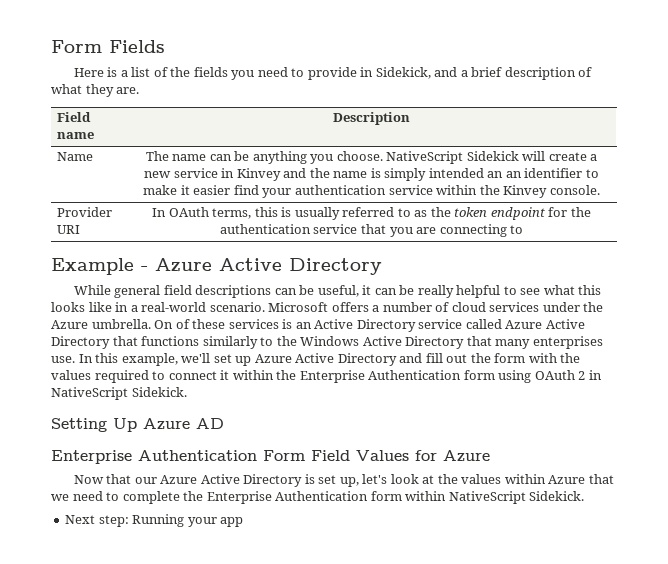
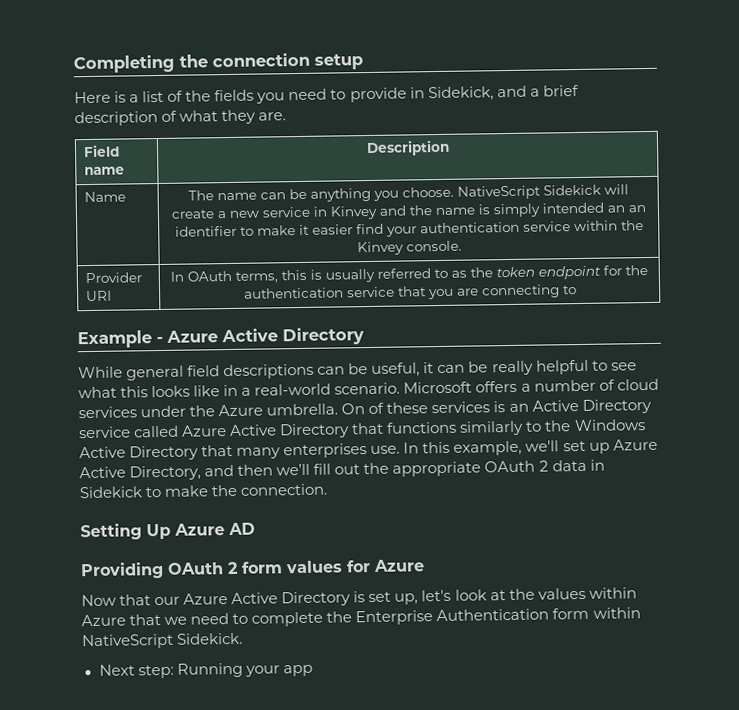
- Form Fields
+ Completing the connection setup
- In this example, we'll set up Azure Active Directory and fill out the form with the values required to connect it within the Enterprise Authentication form using OAuth 2 in NativeScript Sidekick.
+ In this example, we'll set up Azure Active Directory, and then we’ll fill out the appropriate OAuth 2 data in Sidekick to make the connection.
- Enterprise Authentication Form Field Values for Azure
+ Providing OAuth 2 form values for Azure

